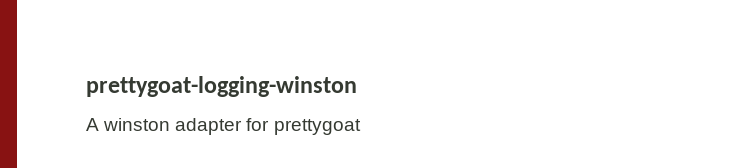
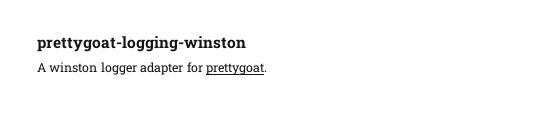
- A winston adapter for prettygoat
+ A winston logger adapter for prettygoat.

